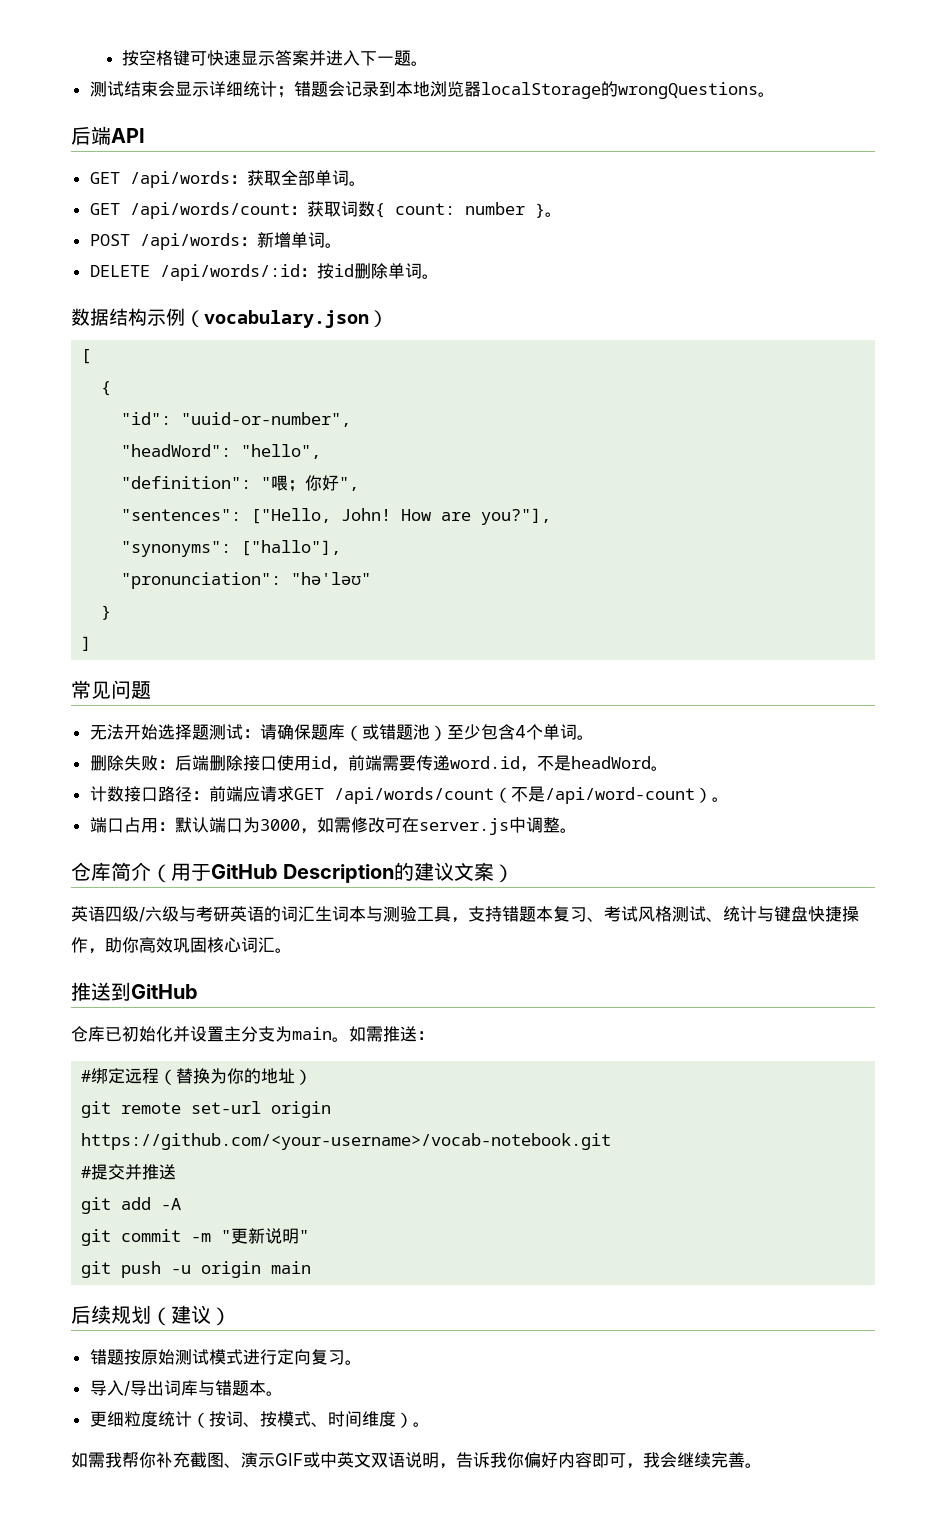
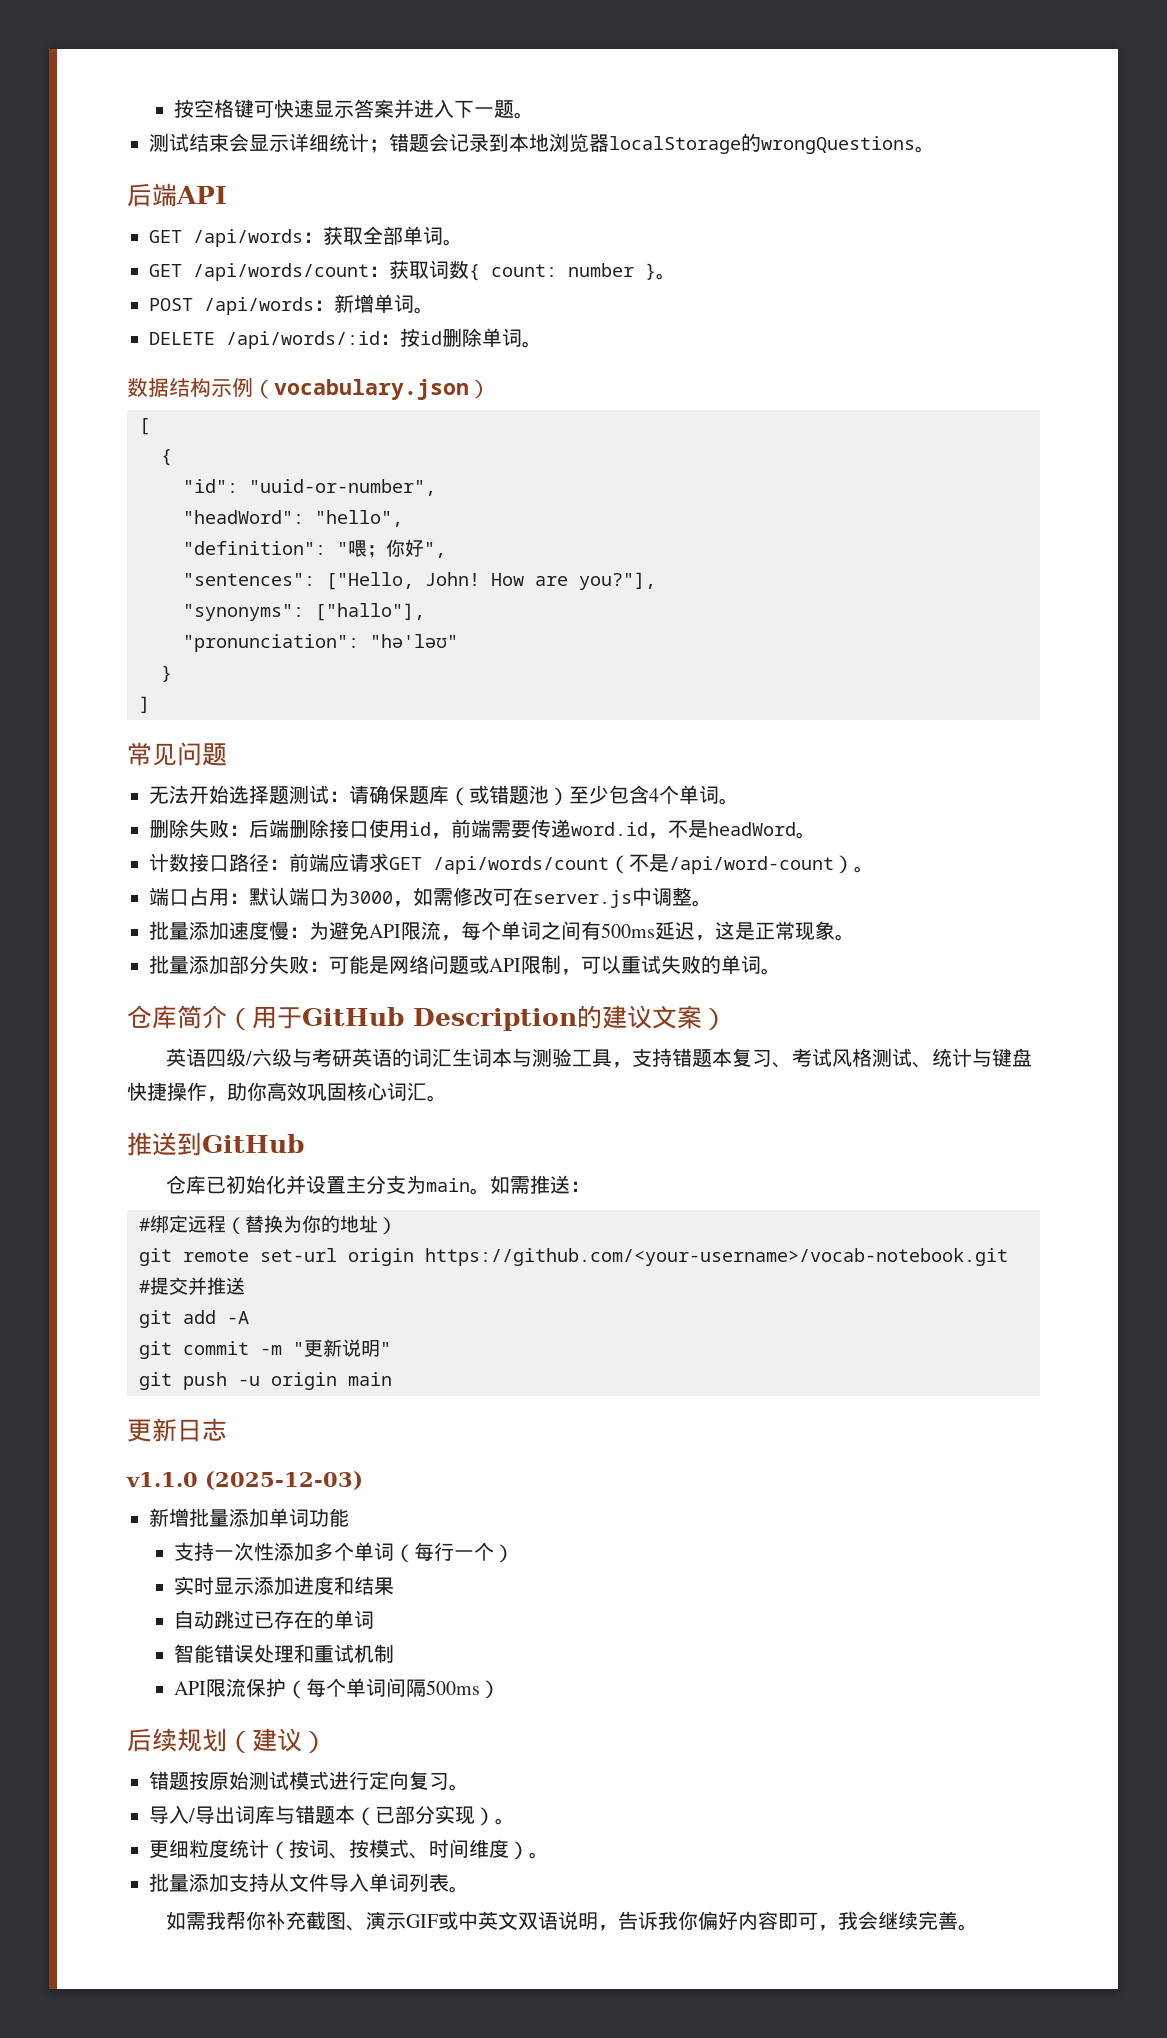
+ 批量添加速度慢：为避免API限流，每个单词之间有500ms延迟，这是正常现象。
+ 批量添加部分失败：可能是网络问题或API限制，可以重试失败的单词。
+ 更新日志
+ v1.1.0 (2025-12-03)
+ 新增批量添加单词功能
+ 支持一次性添加多个单词（每行一个）
+ 实时显示添加进度和结果
+ 自动跳过已存在的单词
+ 智能错误处理和重试机制
+ API限流保护（每个单词间隔500ms）
- 导入/导出词库与错题本。
+ 导入/导出词库与错题本（已部分实现）。
+ 批量添加支持从文件导入单词列表。

